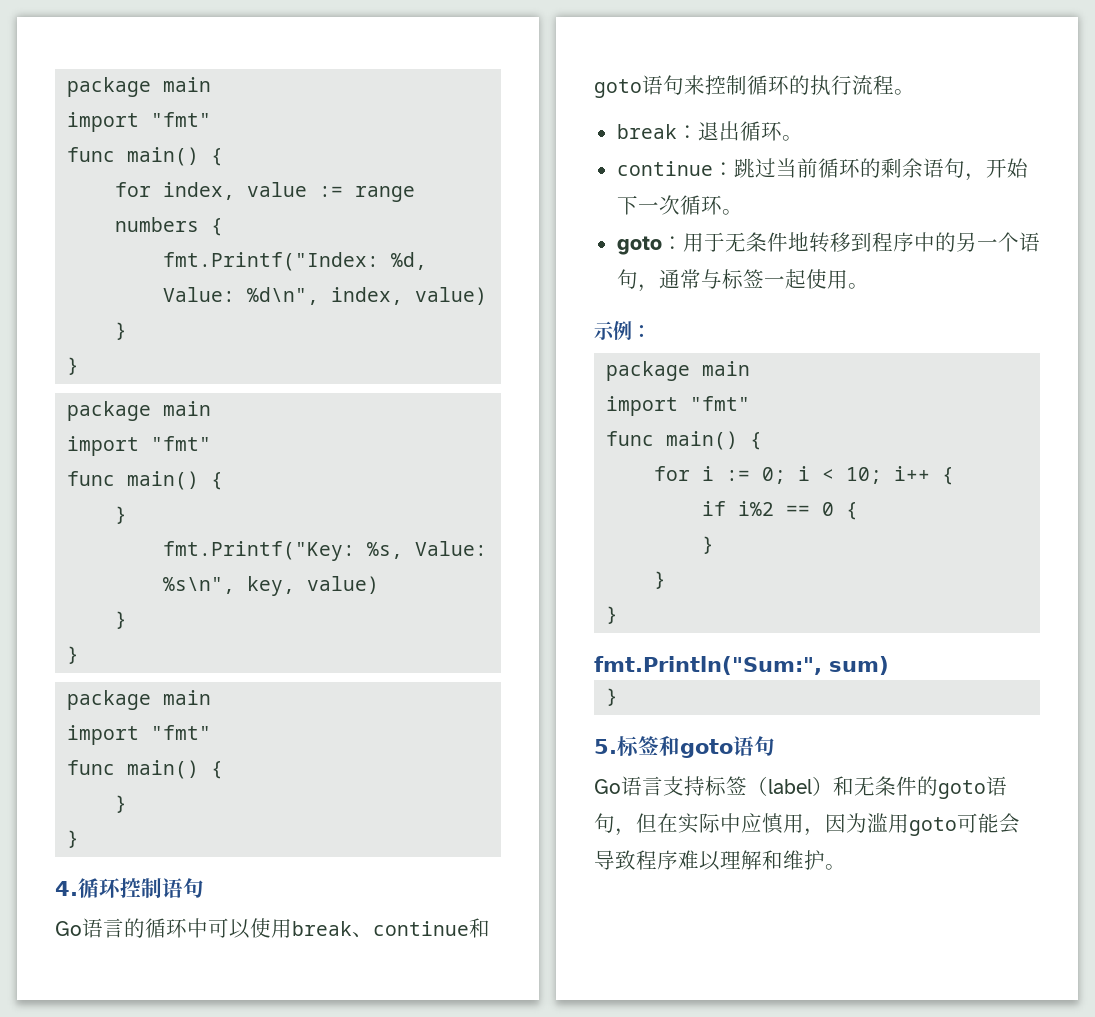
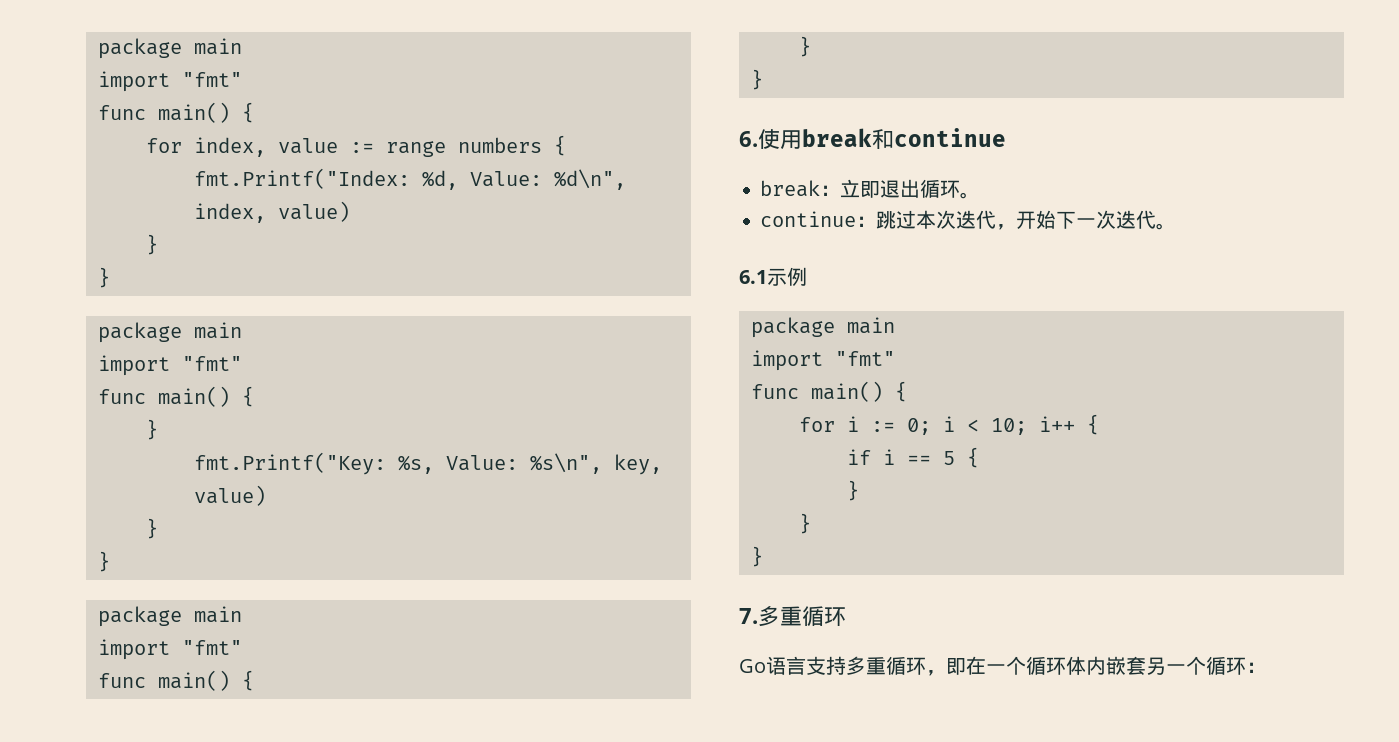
- 4.循环控制语句
- Go语言的循环中可以使用break、continue和goto语句来控制循环的执行流程。
+ 6.使用break和continue
- break：退出循环。
+ break：立即退出循环。
- continue：跳过当前循环的剩余语句，开始下一次循环。
- goto：用于无条件地转移到程序中的另一个语句，通常与标签一起使用。
- 示例：
+ continue：跳过本次迭代，开始下一次迭代。
+ 6.1示例
- if i%2 == 0 {
+ if i == 5 {
- fmt.Println("Sum:", sum)
- }
- 5.标签和goto语句
- Go语言支持标签（label）和无条件的goto语句，但在实际中应慎用，因为滥用goto可能会导致程序难以理解和维护。
+ 7.多重循环
+ Go语言支持多重循环，即在一个循环体内嵌套另一个循环：

